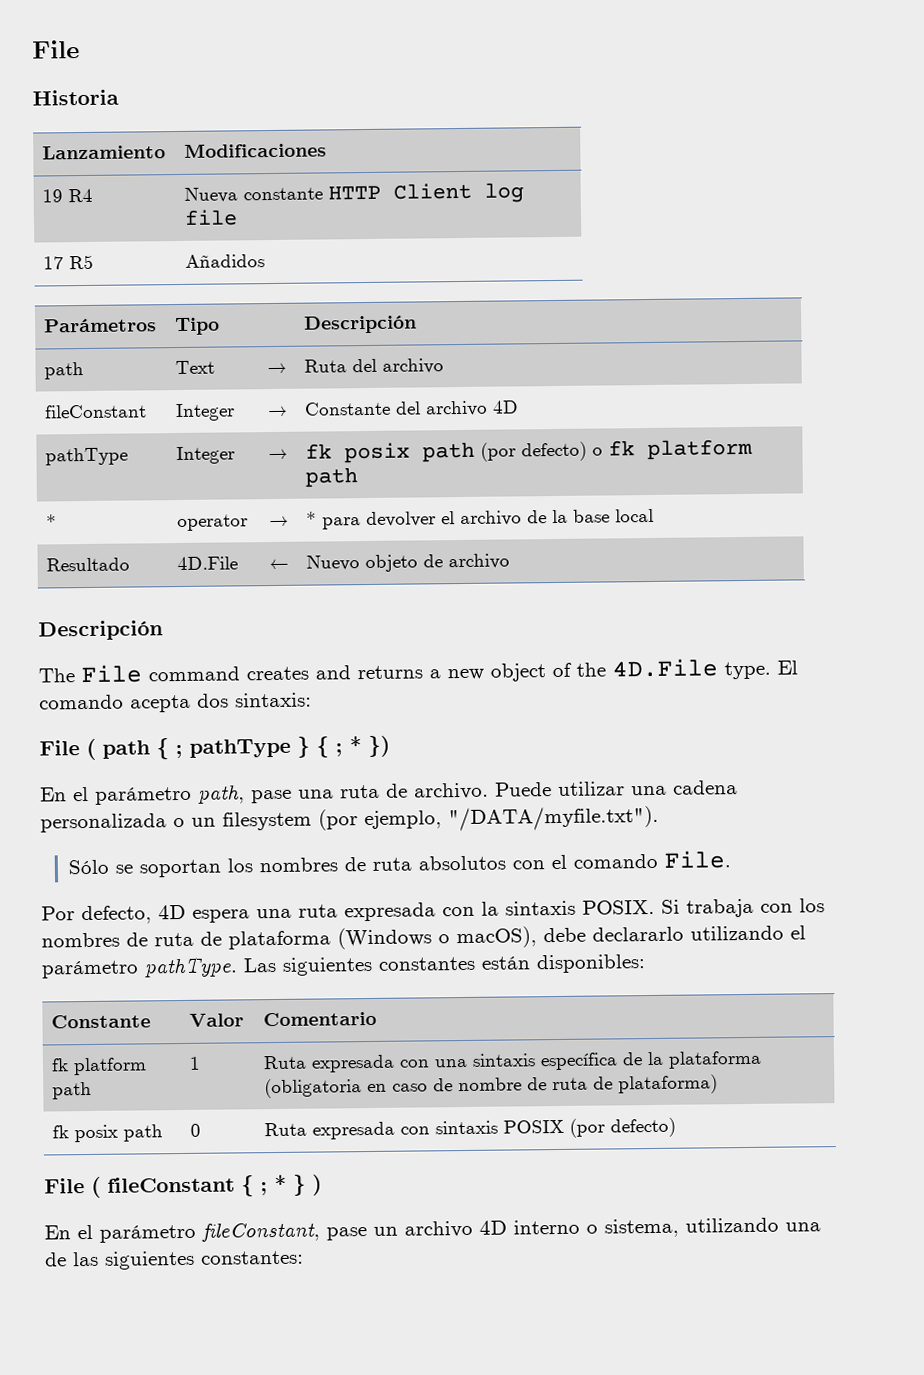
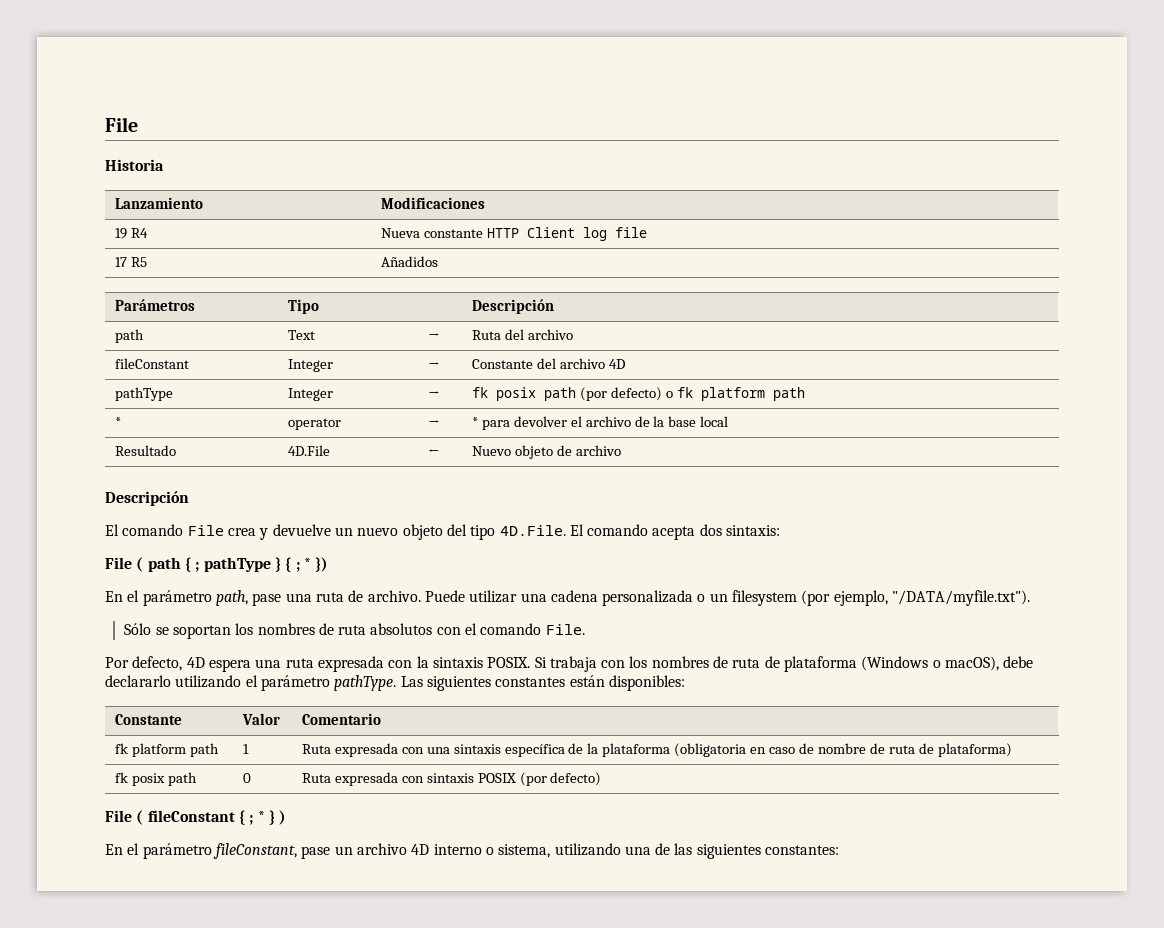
- The File command creates and returns a new object of the 4D.File type. El comando acepta dos sintaxis:
+ El comando File crea y devuelve un nuevo objeto del tipo 4D.File. El comando acepta dos sintaxis:

